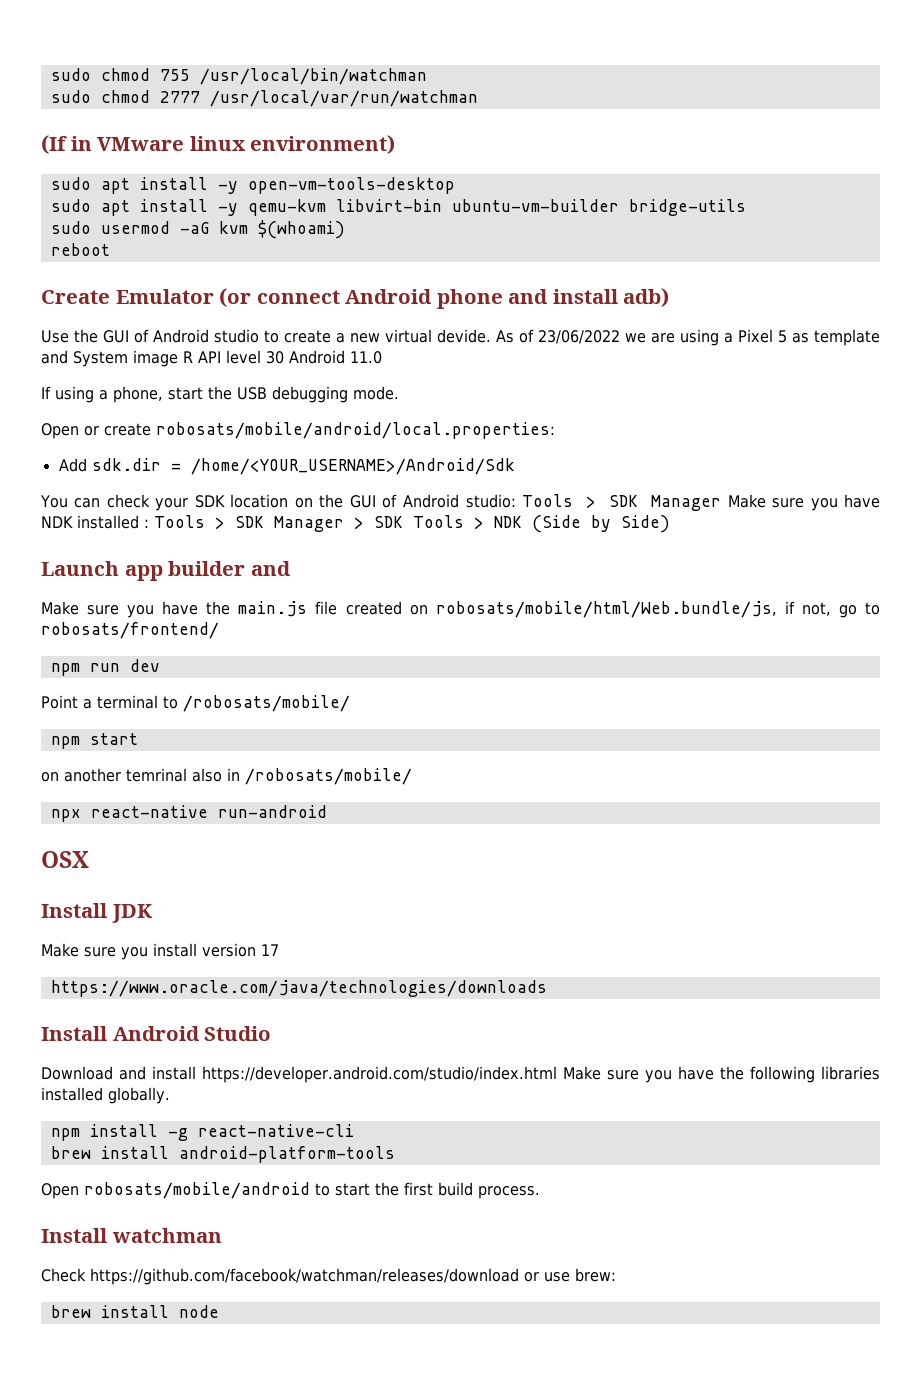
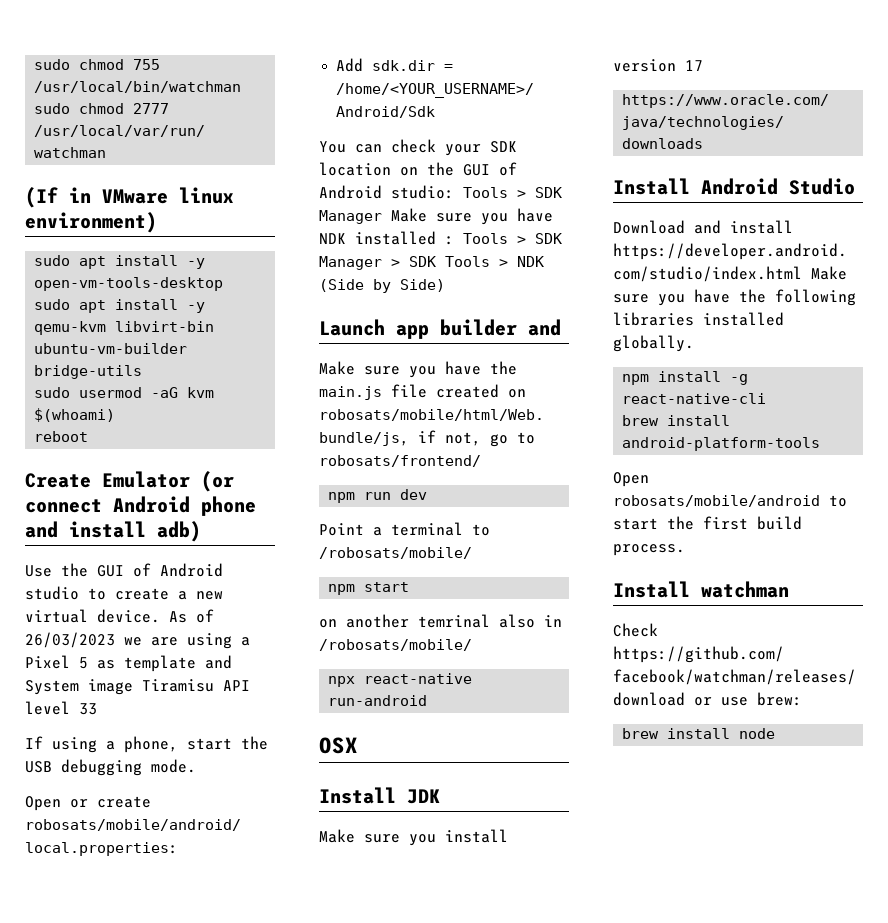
- Use the GUI of Android studio to create a new virtual devide.
+ Use the GUI of Android studio to create a new virtual device.
- As of 23/06/2022 we are using a Pixel 5 as template and System image R API level 30 Android 11.0
+ As of 26/03/2023 we are using a Pixel 5 as template and System image Tiramisu API level 33

